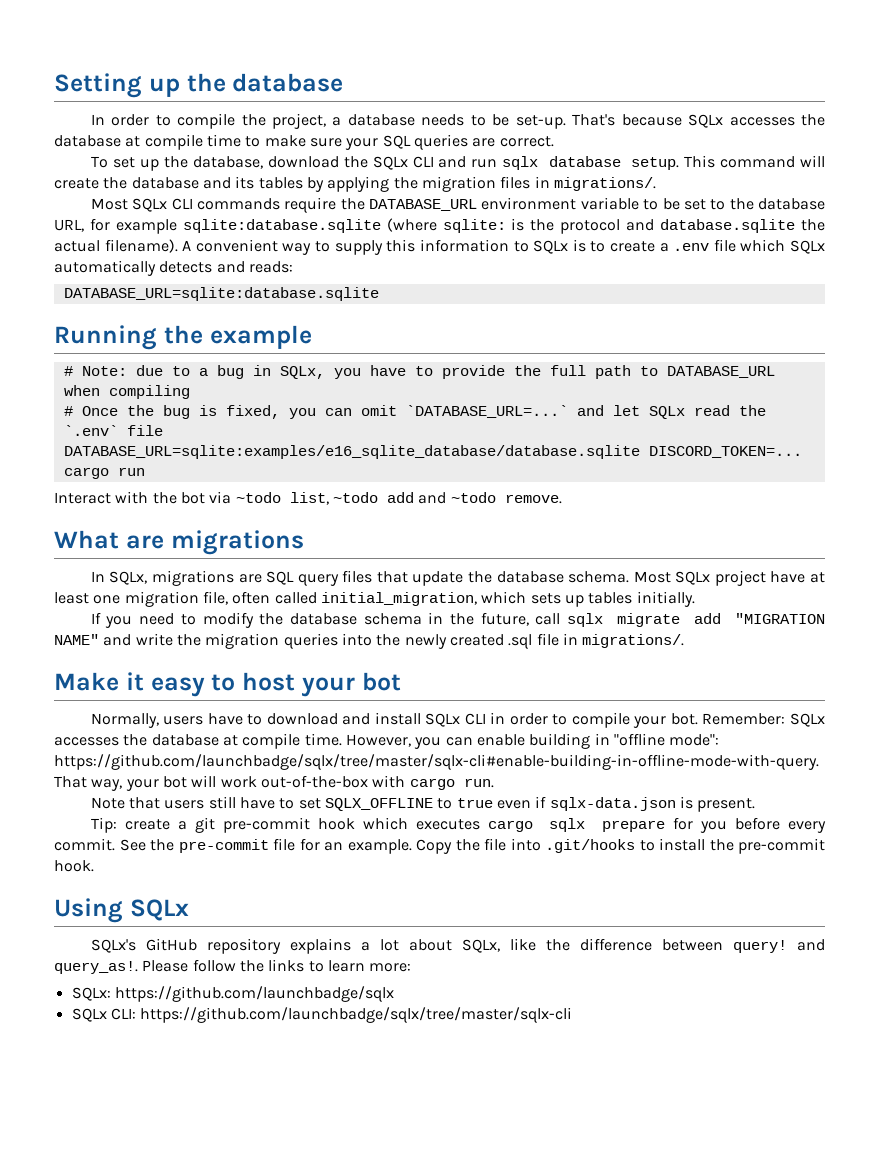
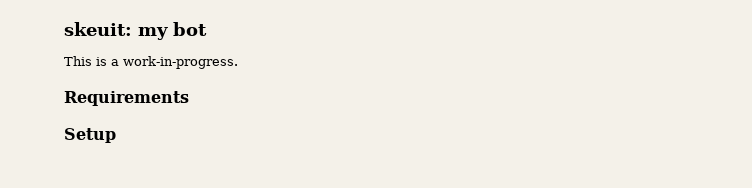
- Setting up the database
- In order to compile the project, a database needs to be set-up. That's because SQLx accesses the database at compile time to make sure your SQL queries are correct.
- To set up the database, download the SQLx CLI and run sqlx database setup. This command will create the database and its tables by applying the migration files in migrations/.
- Most SQLx CLI commands require the DATABASE_URL environment variable to be set to the database URL, for example sqlite:database.sqlite (where sqlite: is the protocol and database.sqlite the actual filename). A convenient way to supply this information to SQLx is to create a .env file which SQLx automatically detects and reads:
- DATABASE_URL=sqlite:database.sqlite
- Running the example
- # Note: due to a bug in SQLx, you have to provide the full path to DATABASE_URL when compiling
- # Once the bug is fixed, you can omit `DATABASE_URL=...` and let SQLx read the `.env` file
- DATABASE_URL=sqlite:examples/e16_sqlite_database/database.sqlite DISCORD_TOKEN=... cargo run
- Interact with the bot via ~todo list, ~todo add and ~todo remove.
- What are migrations
- In SQLx, migrations are SQL query files that update the database schema. Most SQLx project have at least one migration file, often called initial_migration, which sets up tables initially.
- If you need to modify the database schema in the future, call sqlx migrate add "MIGRATION NAME" and write the migration queries into the newly created .sql file in migrations/.
- Make it easy to host your bot
- Normally, users have to download and install SQLx CLI in order to compile your bot. Remember: SQLx accesses the database at compile time. However, you can enable building in "offline mode": https://github.com/launchbadge/sqlx/tree/master/sqlx-cli#enable-building-in-offline-mode-with-query. That way, your bot will work out-of-the-box with cargo run.
- Note that users still have to set SQLX_OFFLINE to true even if sqlx-data.json is present.
- Tip: create a git pre-commit hook which executes cargo sqlx prepare for you before every commit. See the pre-commit file for an example. Copy the file into .git/hooks to install the pre-commit hook.
- Using SQLx
- SQLx's GitHub repository explains a lot about SQLx, like the difference between query! and query_as!. Please follow the links to learn more:
- SQLx: https://github.com/launchbadge/sqlx
- SQLx CLI: https://github.com/launchbadge/sqlx/tree/master/sqlx-cli
+ skeuit: my bot
+ This is a work-in-progress.
+ Requirements
+ Setup

